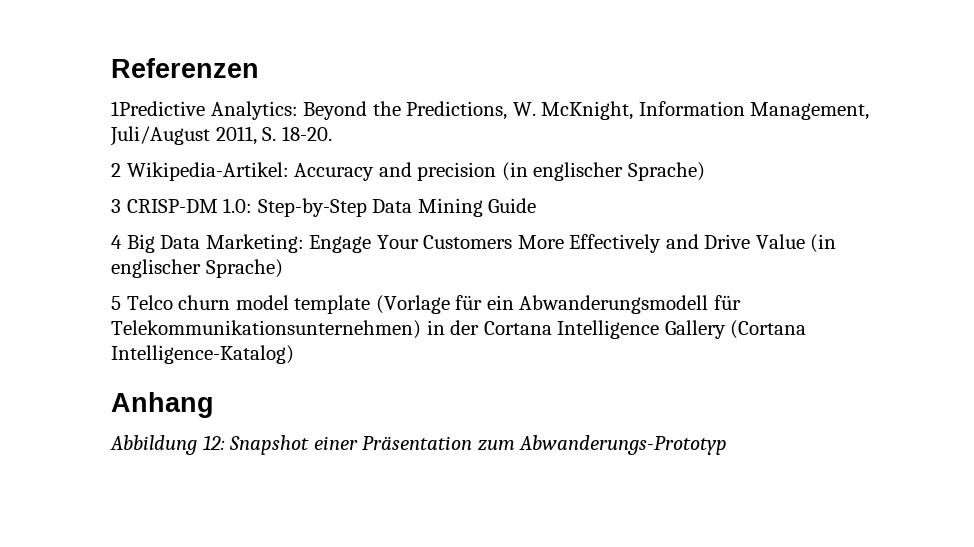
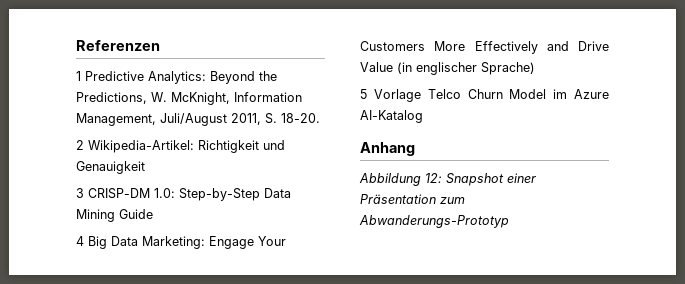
- 1Predictive Analytics: Beyond the Predictions, W. McKnight, Information Management, Juli/August 2011, S. 18-20.
+ 1 Predictive Analytics: Beyond the Predictions, W. McKnight, Information Management, Juli/August 2011, S. 18-20.
- 2 Wikipedia-Artikel: Accuracy and precision (in englischer Sprache)
+ 2 Wikipedia-Artikel: Richtigkeit und Genauigkeit
- 5 Telco churn model template (Vorlage für ein Abwanderungsmodell für Telekommunikationsunternehmen) in der Cortana Intelligence Gallery (Cortana Intelligence-Katalog)
+ 5 Vorlage Telco Churn Model im Azure AI-Katalog

